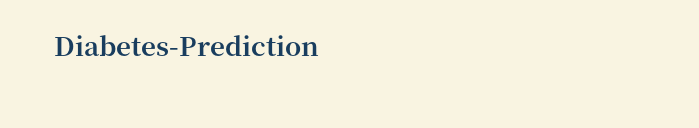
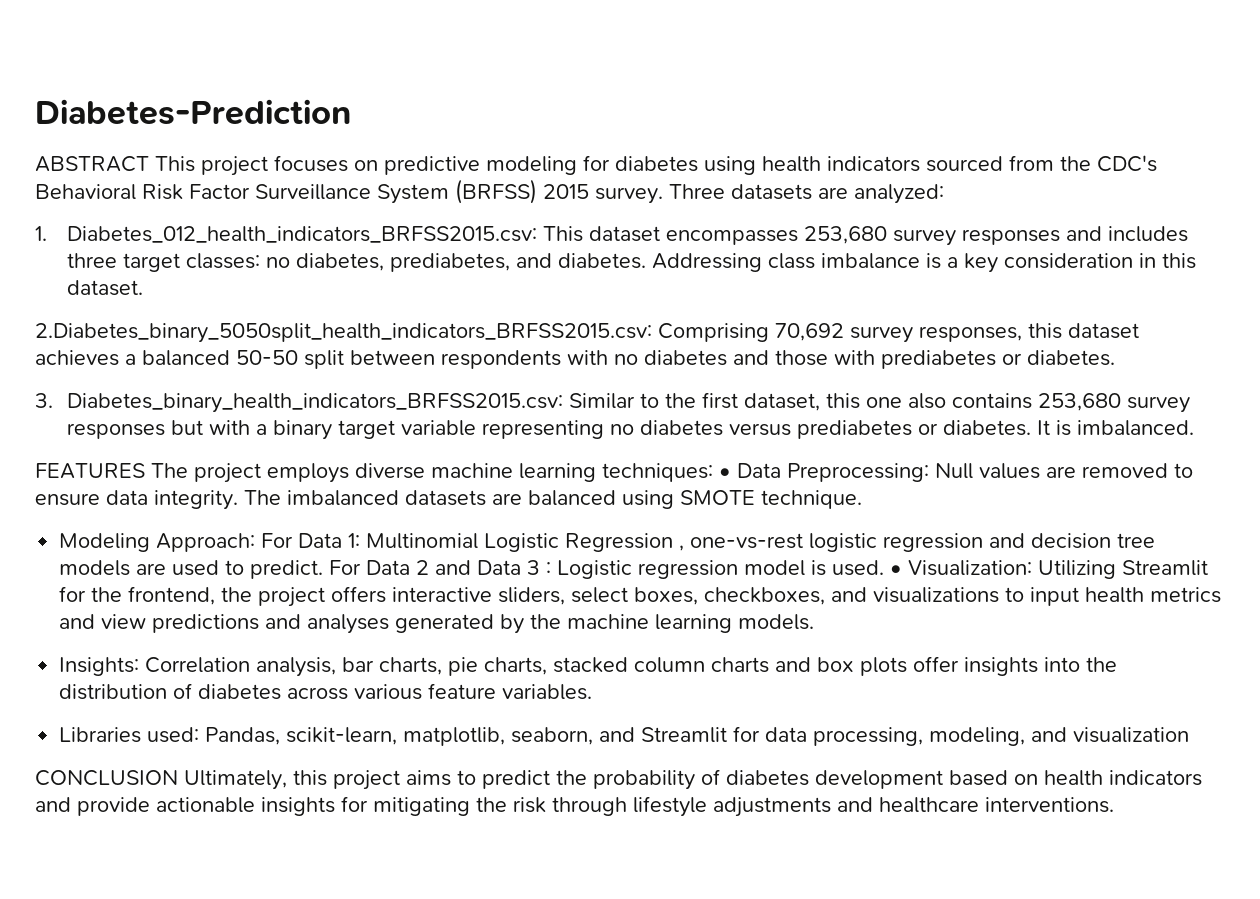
+ ABSTRACT This project focuses on predictive modeling for diabetes using health indicators sourced from the CDC's Behavioral Risk Factor Surveillance System (BRFSS) 2015 survey. Three datasets are analyzed:
+ 1. Diabetes_012_health_indicators_BRFSS2015.csv: This dataset encompasses 253,680 survey responses and includes three target classes: no diabetes, prediabetes, and diabetes. Addressing class imbalance is a key consideration in this dataset.
+ 2.Diabetes_binary_5050split_health_indicators_BRFSS2015.csv: Comprising 70,692 survey responses, this dataset achieves a balanced 50-50 split between respondents with no diabetes and those with prediabetes or diabetes.
+ 3. Diabetes_binary_health_indicators_BRFSS2015.csv: Similar to the first dataset, this one also contains 253,680 survey responses but with a binary target variable representing no diabetes versus prediabetes or diabetes. It is imbalanced.
+ FEATURES The project employs diverse machine learning techniques: • Data Preprocessing: Null values are removed to ensure data integrity. The imbalanced datasets are balanced using SMOTE technique.
+ Modeling Approach: For Data 1: Multinomial Logistic Regression , one-vs-rest logistic regression and decision tree models are used to predict. For Data 2 and Data 3 : Logistic regression model is used. • Visualization: Utilizing Streamlit for the frontend, the project offers interactive sliders, select boxes, checkboxes, and visualizations to input health metrics and view predictions and analyses generated by the machine learning models.
+ Insights: Correlation analysis, bar charts, pie charts, stacked column charts and box plots offer insights into the distribution of diabetes across various feature variables.
+ Libraries used: Pandas, scikit-learn, matplotlib, seaborn, and Streamlit for data processing, modeling, and visualization
+ CONCLUSION Ultimately, this project aims to predict the probability of diabetes development based on health indicators and provide actionable insights for mitigating the risk through lifestyle adjustments and healthcare interventions.

